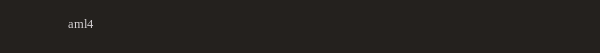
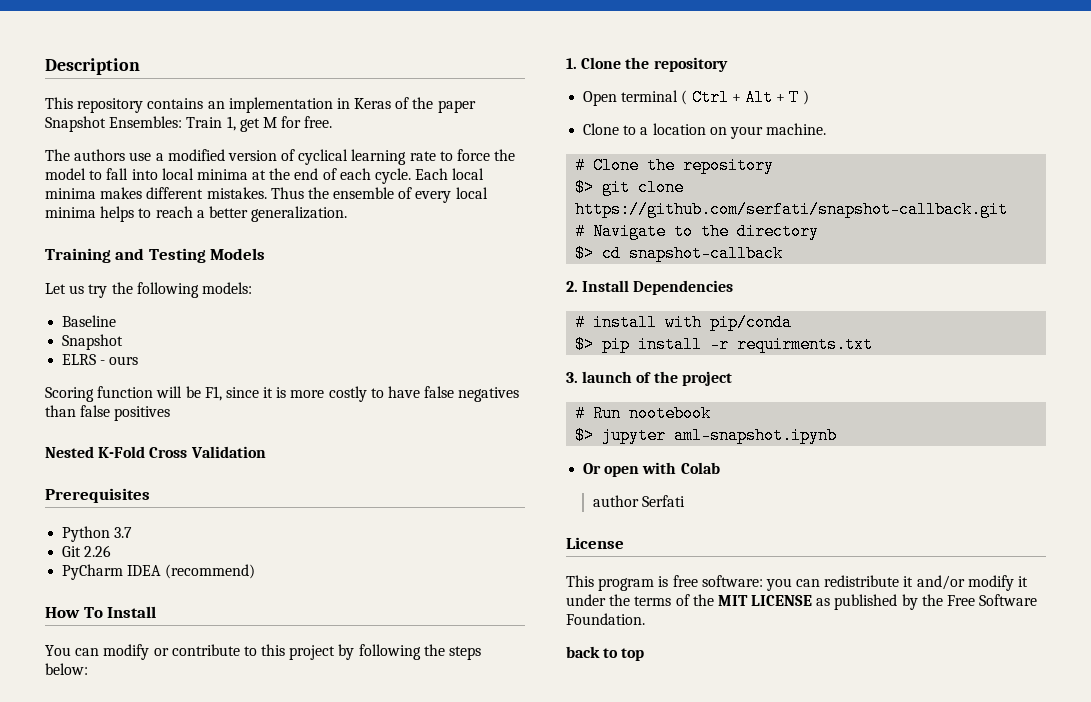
- aml4
+ Description
+ This repository contains an implementation in Keras of the paper Snapshot Ensembles: Train 1, get M for free.
+ The authors use a modified version of cyclical learning rate to force the model to fall into local minima at the end of each cycle. Each local minima makes different mistakes. Thus the ensemble of every local minima helps to reach a better generalization.
+ Training and Testing Models
+ Let us try the following models:
+ Baseline
+ Snapshot
+ ELRS - ours
+ Scoring function will be F1, since it is more costly to have false negatives than false positives
+ Nested K-Fold Cross Validation
+ Prerequisites
+ Python 3.7
+ Git 2.26
+ PyCharm IDEA (recommend)
+ How To Install
+ You can modify or contribute to this project by following the steps below:
+ 1. Clone the repository
+ Open terminal ( Ctrl + Alt + T )
+ Clone to a location on your machine.
+ # Clone the repository
+ $> git clone https://github.com/serfati/snapshot-callback.git
+ # Navigate to the directory
+ $> cd snapshot-callback
+ 2. Install Dependencies
+ # install with pip/conda
+ $> pip install -r requirments.txt
+ 3. launch of the project
+ # Run nootebook
+ $> jupyter aml-snapshot.ipynb
+ Or open with Colab
+ author Serfati
+ License
+ This program is free software: you can redistribute it and/or modify it under the terms of the MIT LICENSE as published by the Free Software Foundation.
+ back to top

